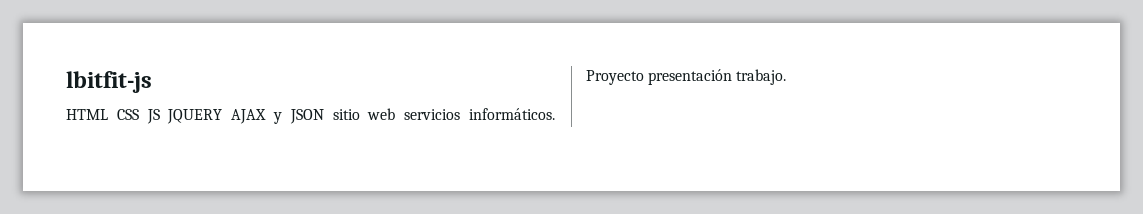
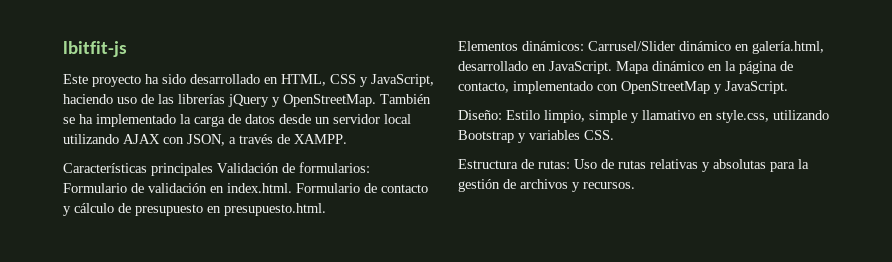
- HTML CSS JS JQUERY AJAX y JSON sitio web servicios informáticos. Proyecto presentación trabajo.
+ Este proyecto ha sido desarrollado en HTML, CSS y JavaScript, haciendo uso de las librerías jQuery y OpenStreetMap. También se ha implementado la carga de datos desde un servidor local utilizando AJAX con JSON, a través de XAMPP.
+ Características principales Validación de formularios: Formulario de validación en index.html. Formulario de contacto y cálculo de presupuesto en presupuesto.html.
+ Elementos dinámicos: Carrusel/Slider dinámico en galería.html, desarrollado en JavaScript. Mapa dinámico en la página de contacto, implementado con OpenStreetMap y JavaScript.
+ Diseño: Estilo limpio, simple y llamativo en style.css, utilizando Bootstrap y variables CSS.
+ Estructura de rutas: Uso de rutas relativas y absolutas para la gestión de archivos y recursos.

